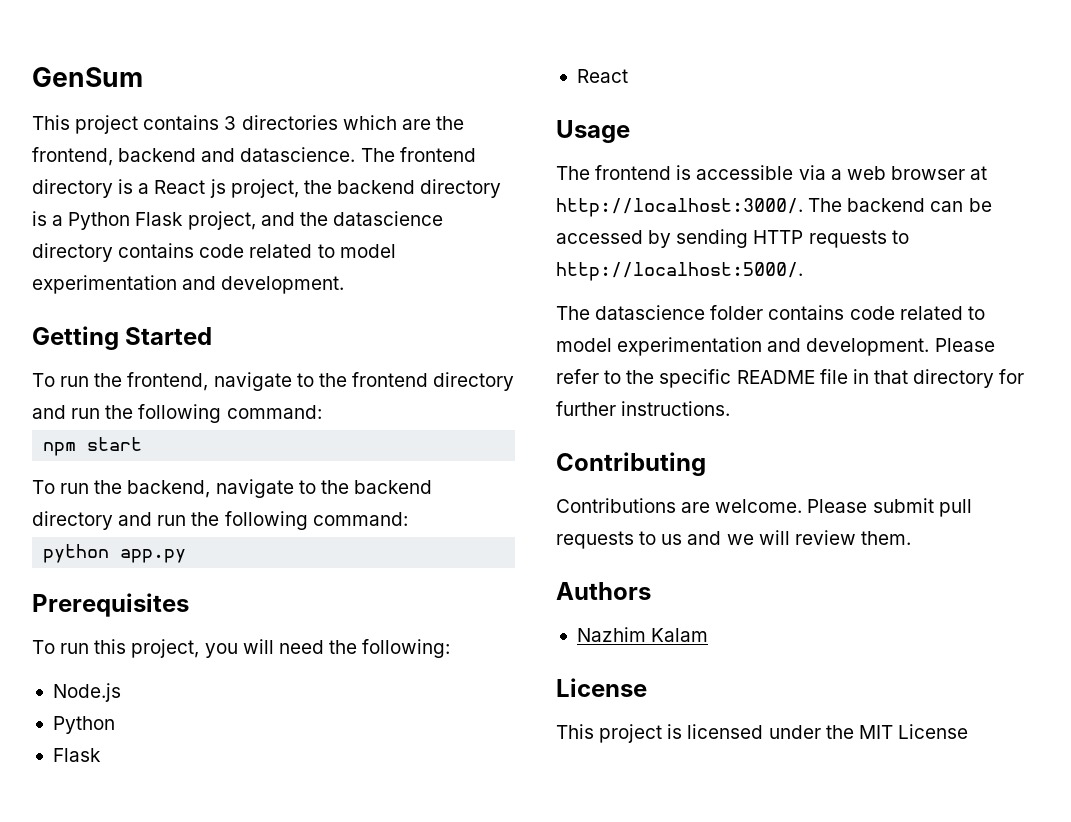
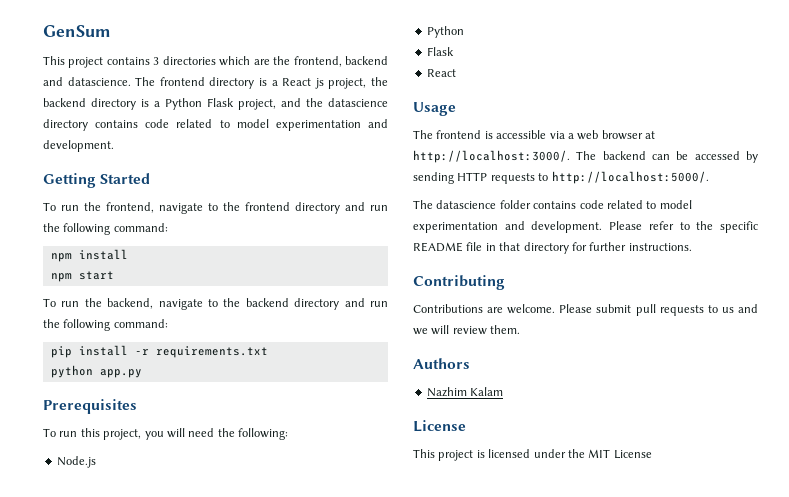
+ npm install
+ pip install -r requirements.txt

